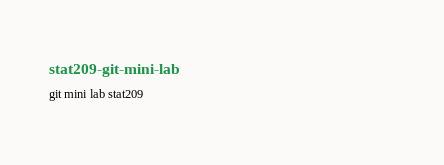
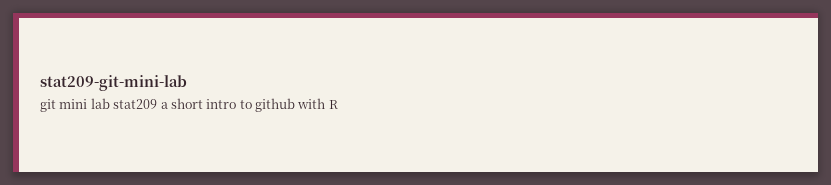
- git mini lab stat209
+ git mini lab stat209 a short intro to github with R

